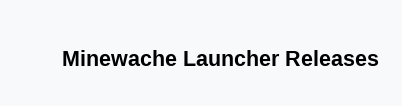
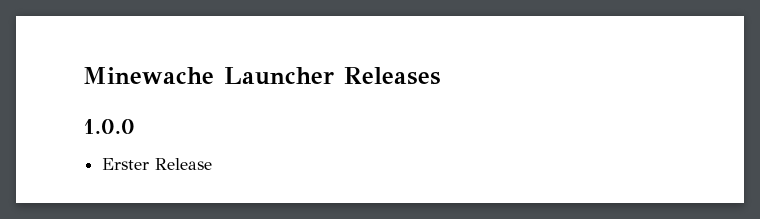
+ 1.0.0
+ Erster Release

